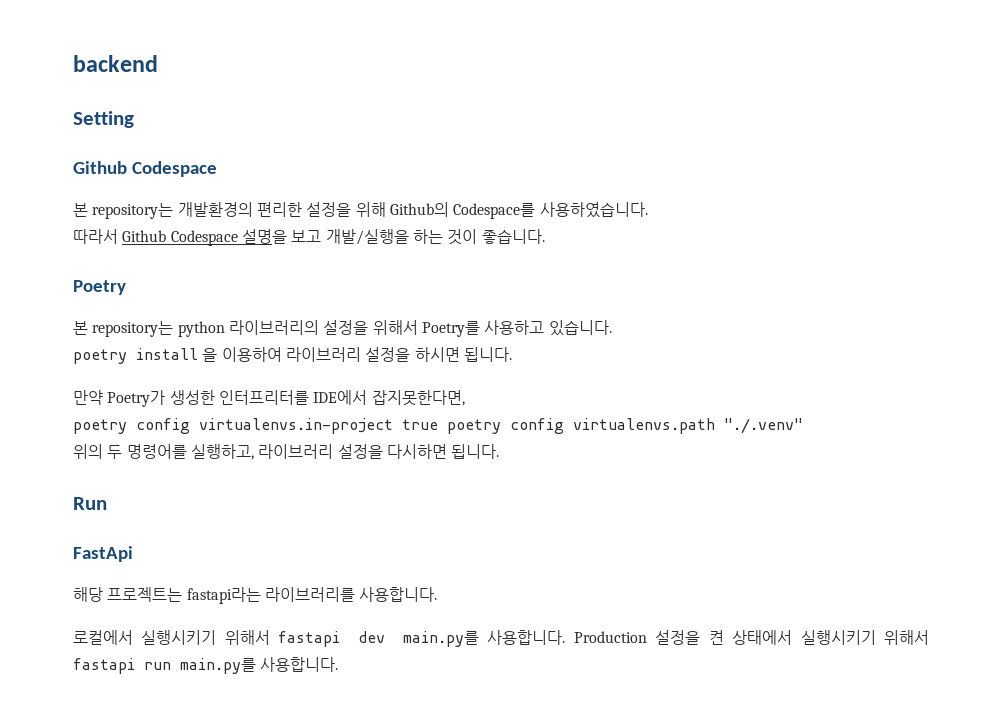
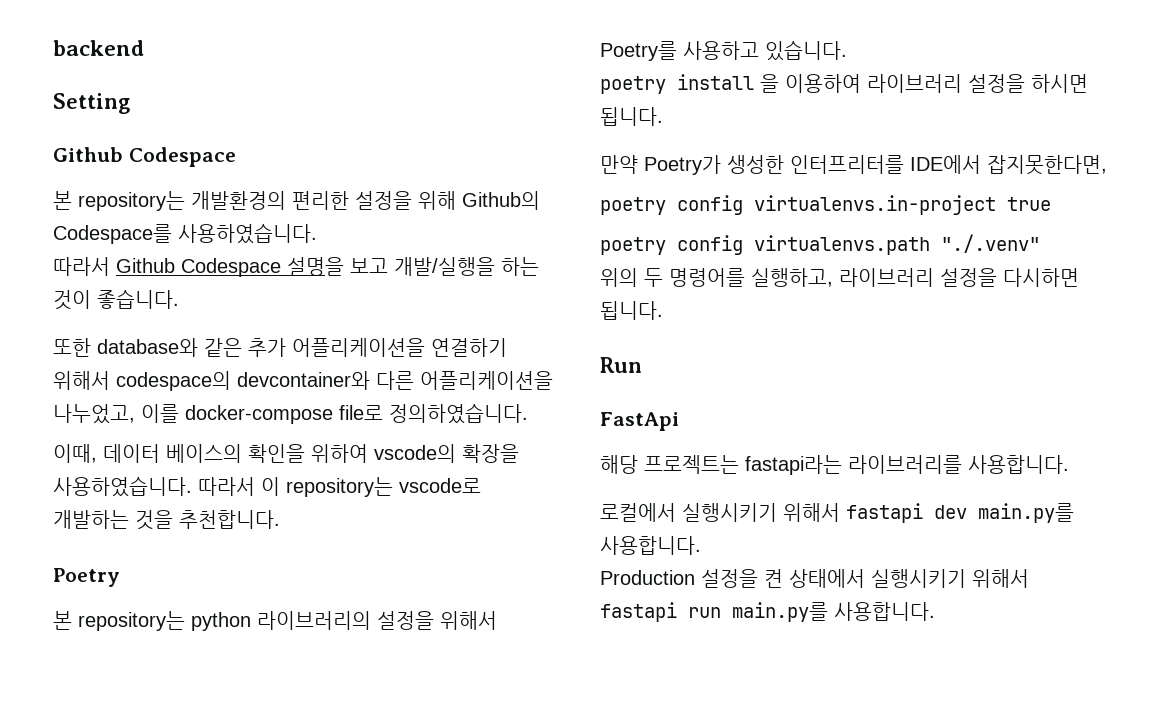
+ 또한 database와 같은 추가 어플리케이션을 연결하기 위해서 codespace의 devcontainer와 다른 어플리케이션을 나누었고, 이를 docker-compose file로 정의하였습니다.
+ 이때, 데이터 베이스의 확인을 위하여 vscode의 확장을 사용하였습니다. 따라서 이 repository는 vscode로 개발하는 것을 추천합니다.
- poetry config virtualenvs.in-project true poetry config virtualenvs.path "./.venv"
+ poetry config virtualenvs.in-project true
+ poetry config virtualenvs.path "./.venv"
- 로컬에서 실행시키기 위해서 fastapi dev main.py를 사용합니다. Production 설정을 켠 상태에서 실행시키기 위해서 fastapi run main.py를 사용합니다.
+ 로컬에서 실행시키기 위해서 fastapi dev main.py를 사용합니다.
+ Production 설정을 켠 상태에서 실행시키기 위해서 fastapi run main.py를 사용합니다.

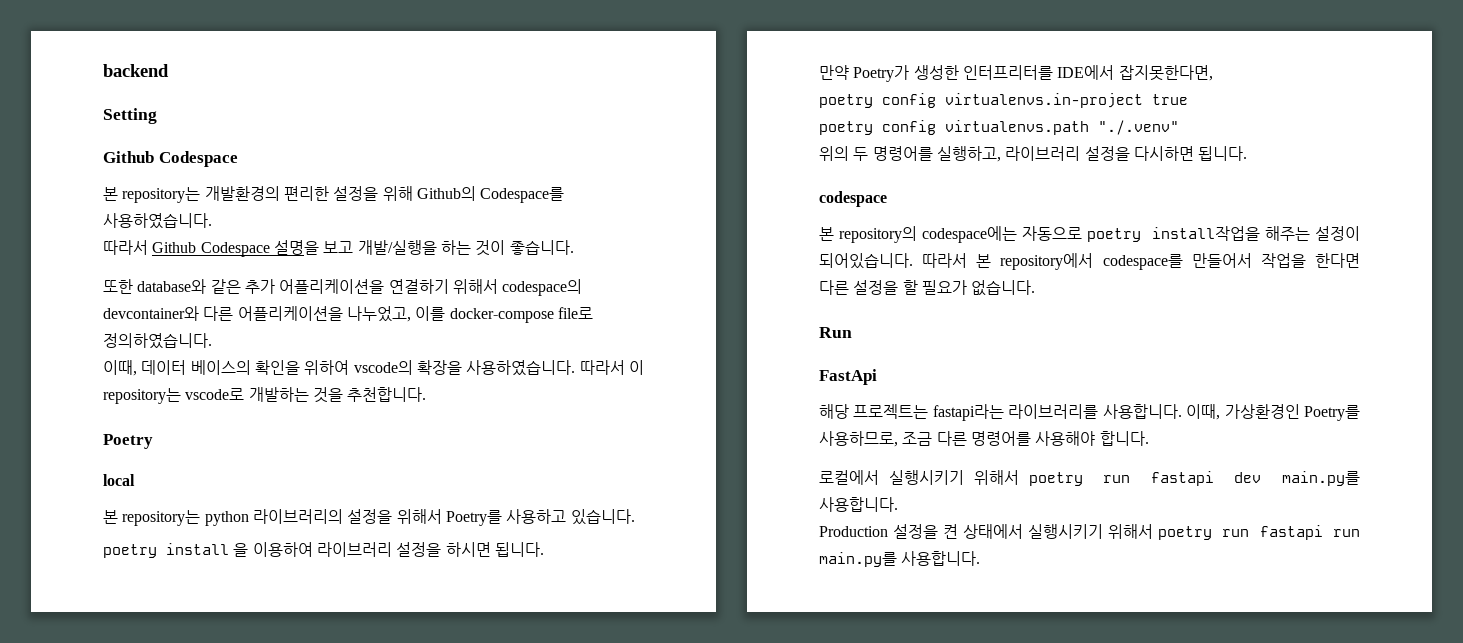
+ local
+ codespace
+ 본 repository의 codespace에는 자동으로 poetry install작업을 해주는 설정이 되어있습니다. 따라서 본 repository에서 codespace를 만들어서 작업을 한다면 다른 설정을 할 필요가 없습니다.
+ 이때, 가상환경인 Poetry를 사용하므로, 조금 다른 명령어를 사용해야 합니다.
- 로컬에서 실행시키기 위해서 fastapi dev main.py를 사용합니다.
+ 로컬에서 실행시키기 위해서 poetry run fastapi dev main.py를 사용합니다.
- Production 설정을 켠 상태에서 실행시키기 위해서 fastapi run main.py를 사용합니다.
+ Production 설정을 켠 상태에서 실행시키기 위해서 poetry run fastapi run main.py를 사용합니다.

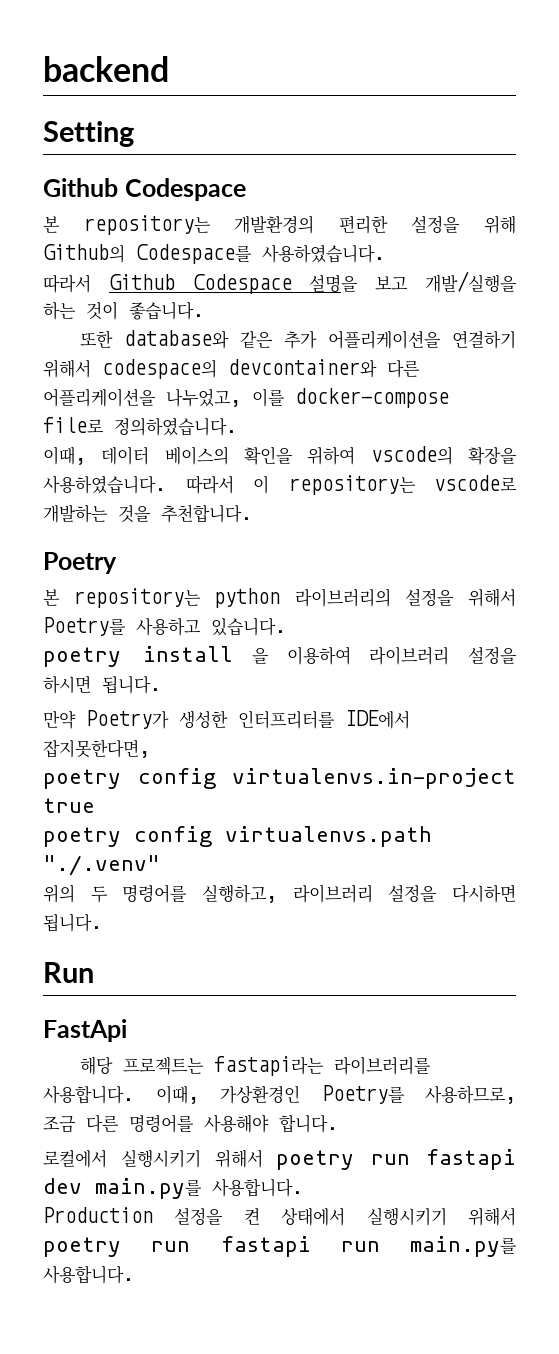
- local
- codespace
- 본 repository의 codespace에는 자동으로 poetry install작업을 해주는 설정이 되어있습니다. 따라서 본 repository에서 codespace를 만들어서 작업을 한다면 다른 설정을 할 필요가 없습니다.

